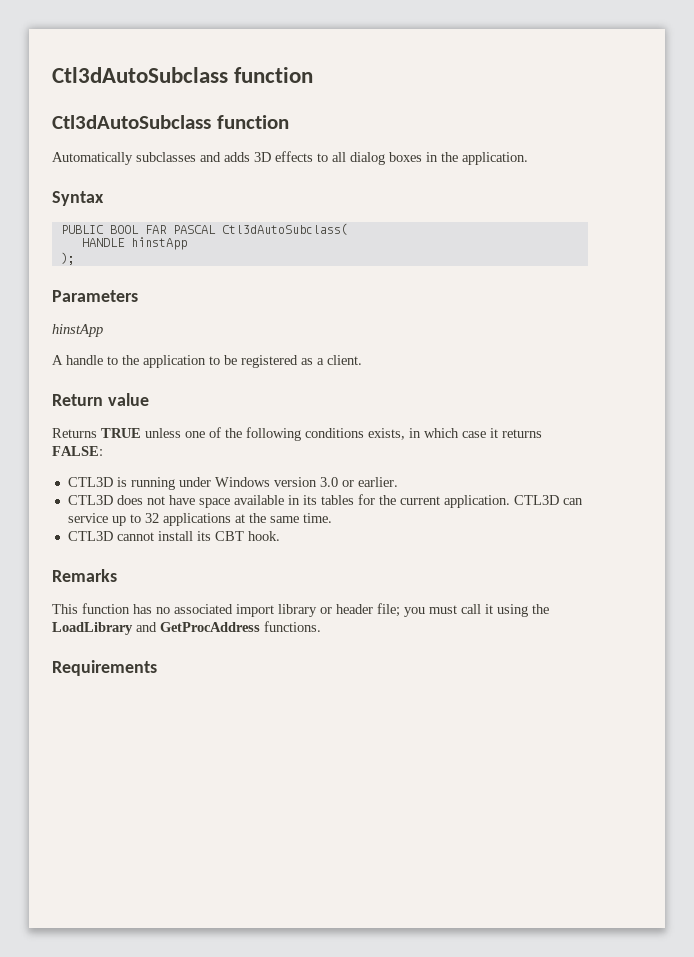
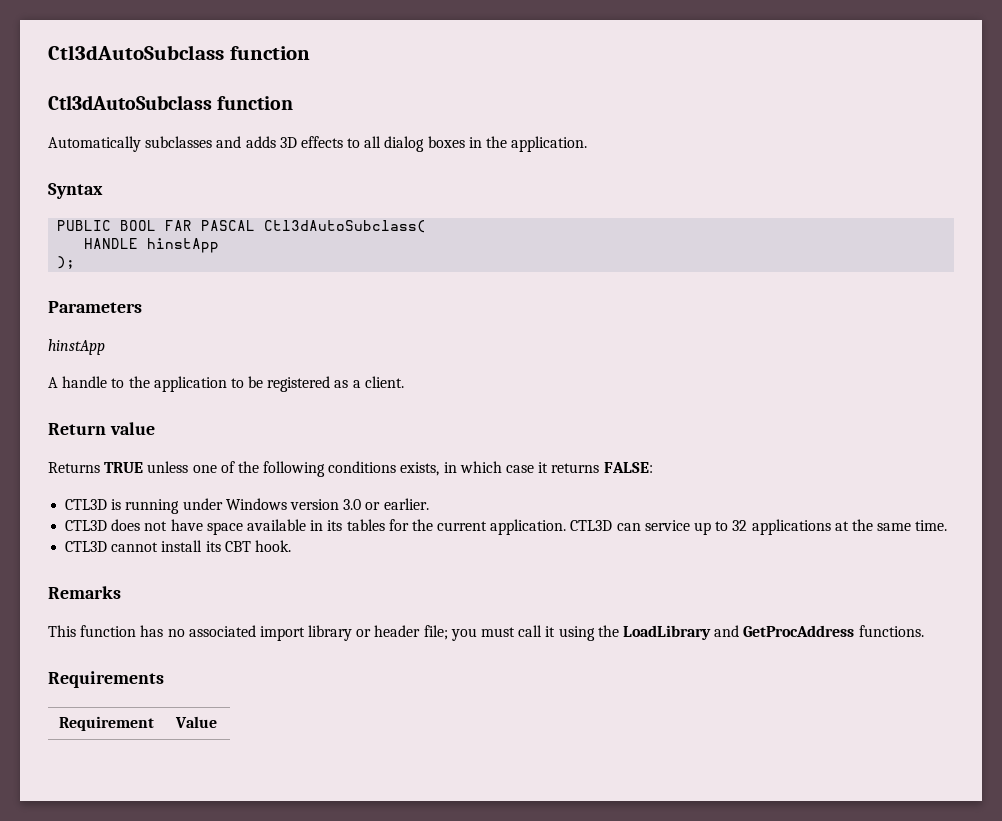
+ Requirement | Value

